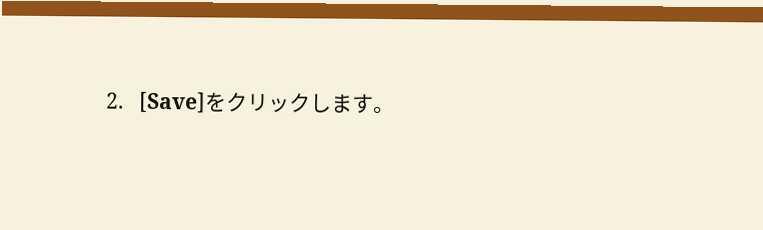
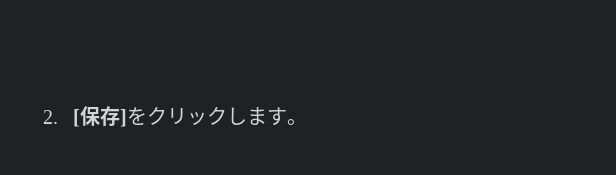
- 2. [Save]をクリックします。
+ 2. [保存]をクリックします。

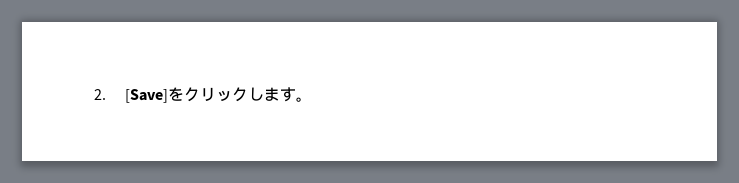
- 2. [保存]をクリックします。
+ 2. [Save]をクリックします。

